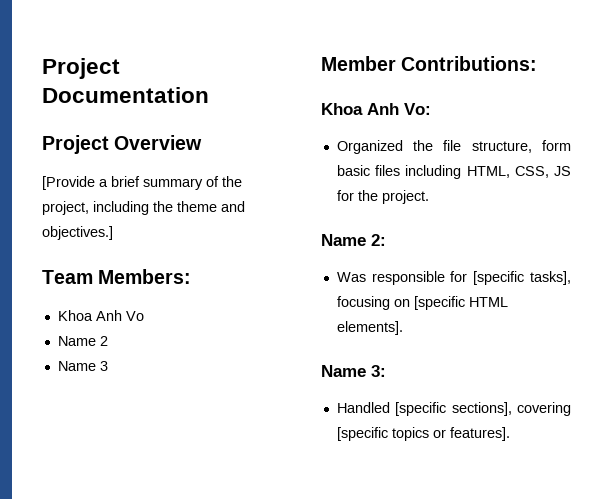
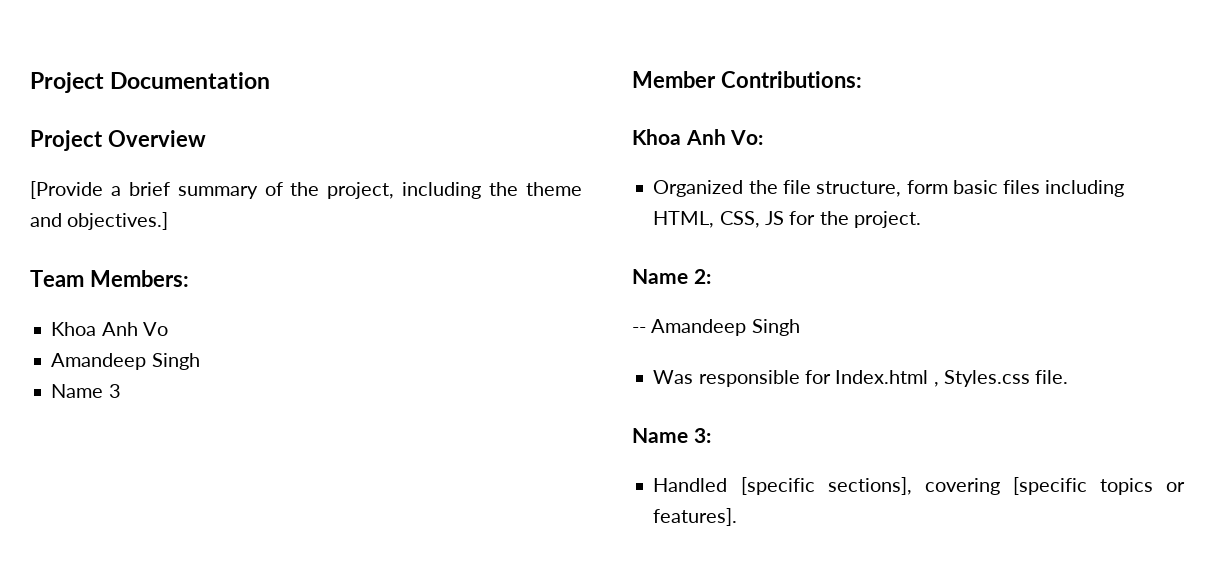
  Khoa Anh Vo
- Name 2
+ Amandeep Singh
+ -- Amandeep Singh
- Was responsible for [specific tasks], focusing on [specific HTML elements].
+ Was responsible for Index.html , Styles.css file.

